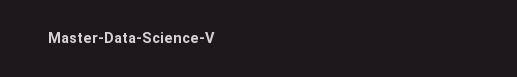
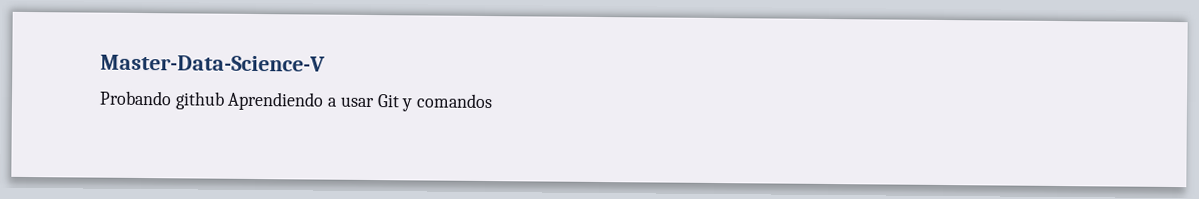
+ Probando github Aprendiendo a usar Git y comandos

